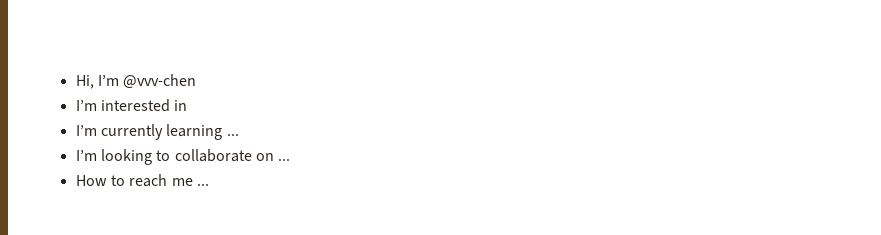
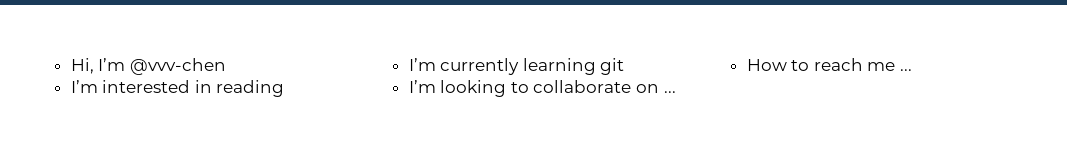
- I’m interested in
+ I’m interested in reading
- I’m currently learning ...
+ I’m currently learning git

